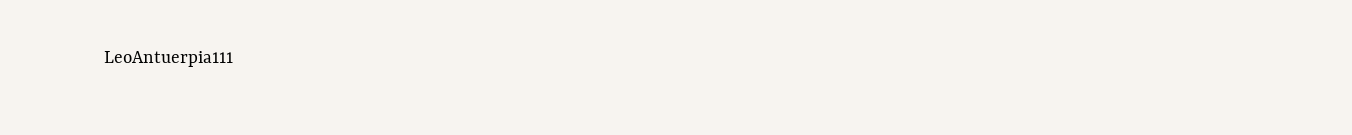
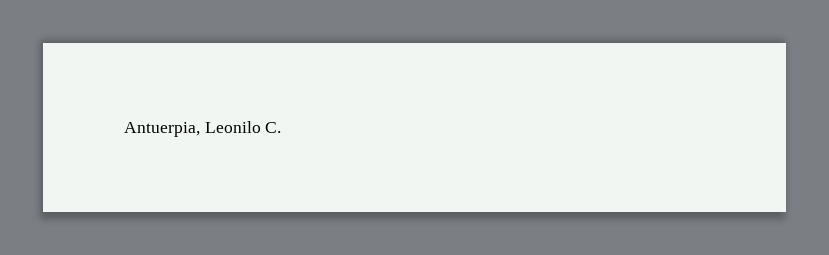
- LeoAntuerpia111
+ Antuerpia, Leonilo C.

